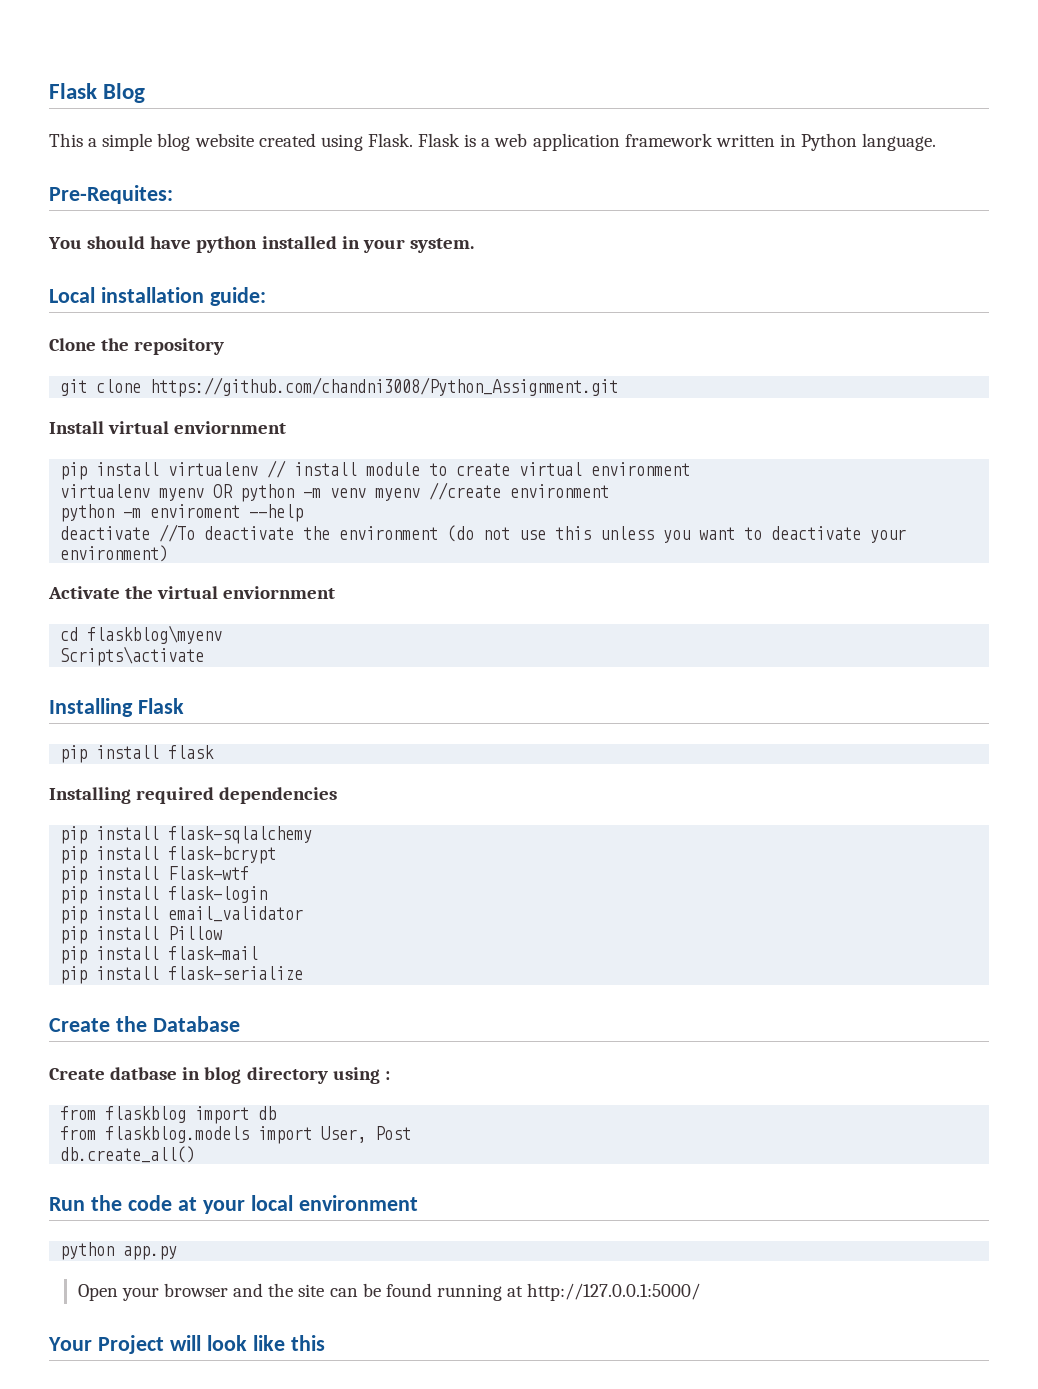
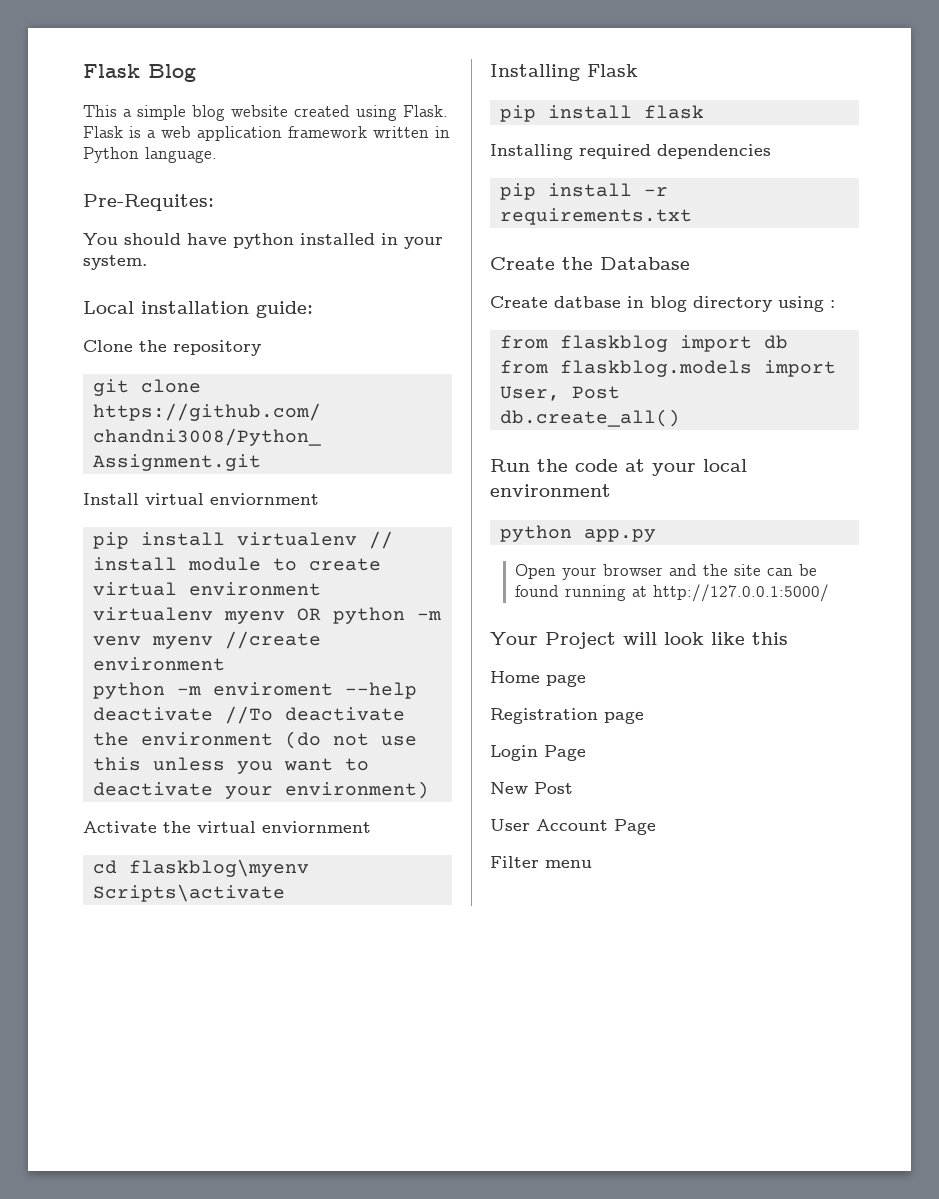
- pip install flask-sqlalchemy
- pip install flask-bcrypt
- pip install Flask-wtf
- pip install flask-login
- pip install email_validator
- pip install Pillow
- pip install flask-mail
- pip install flask-serialize
+ pip install -r requirements.txt
+ Home page
+ Registration page
+ Login Page
+ New Post
+ User Account Page
+ Filter menu

